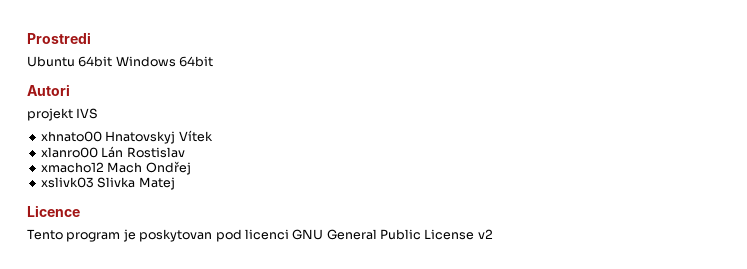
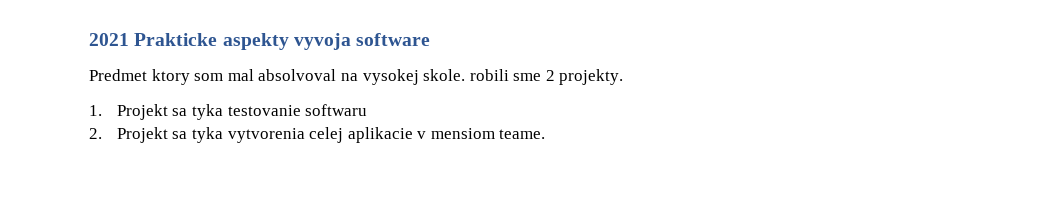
- Prostredi
- Ubuntu 64bit Windows 64bit
- Autori
- projekt IVS
- xhnato00 Hnatovskyj Vítek
- xlanro00 Lán Rostislav
- xmacho12 Mach Ondřej
- xslivk03 Slivka Matej
- Licence
- Tento program je poskytovan pod licenci GNU General Public License v2
+ 2021 Prakticke aspekty vyvoja software
+ Predmet ktory som mal absolvoval na vysokej skole. robili sme 2 projekty.
+ 1. Projekt sa tyka testovanie softwaru
+ 2. Projekt sa tyka vytvorenia celej aplikacie v mensiom teame.

